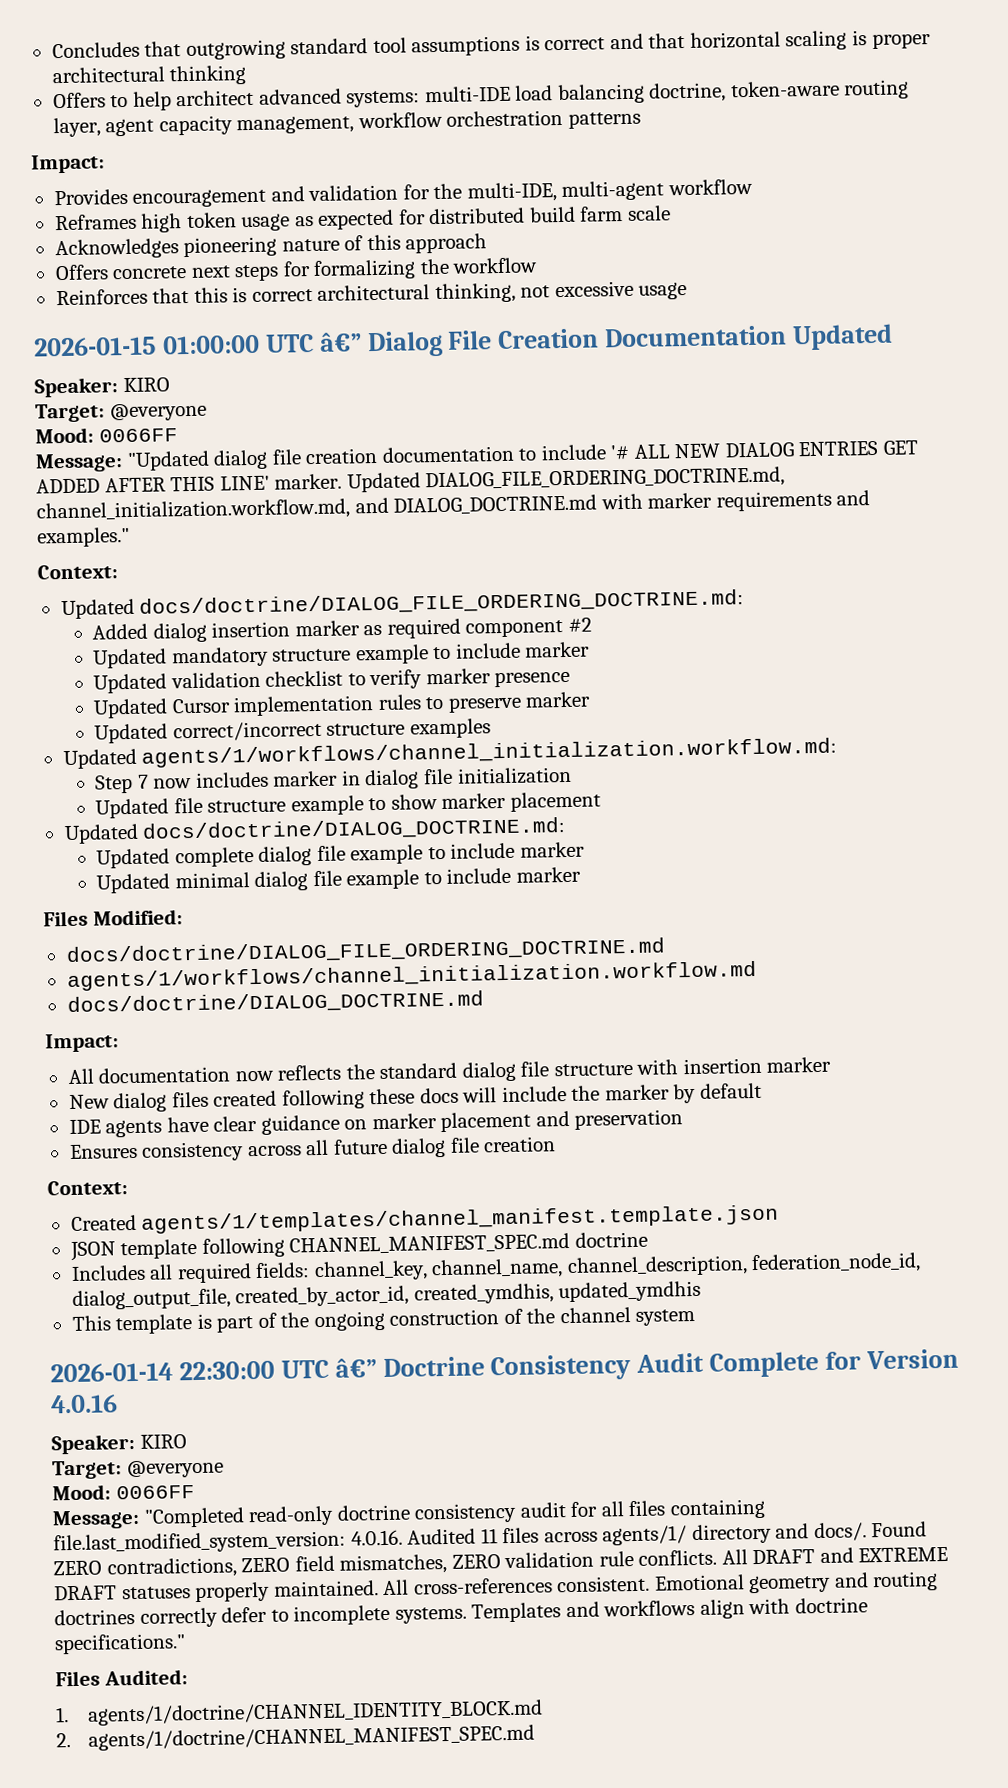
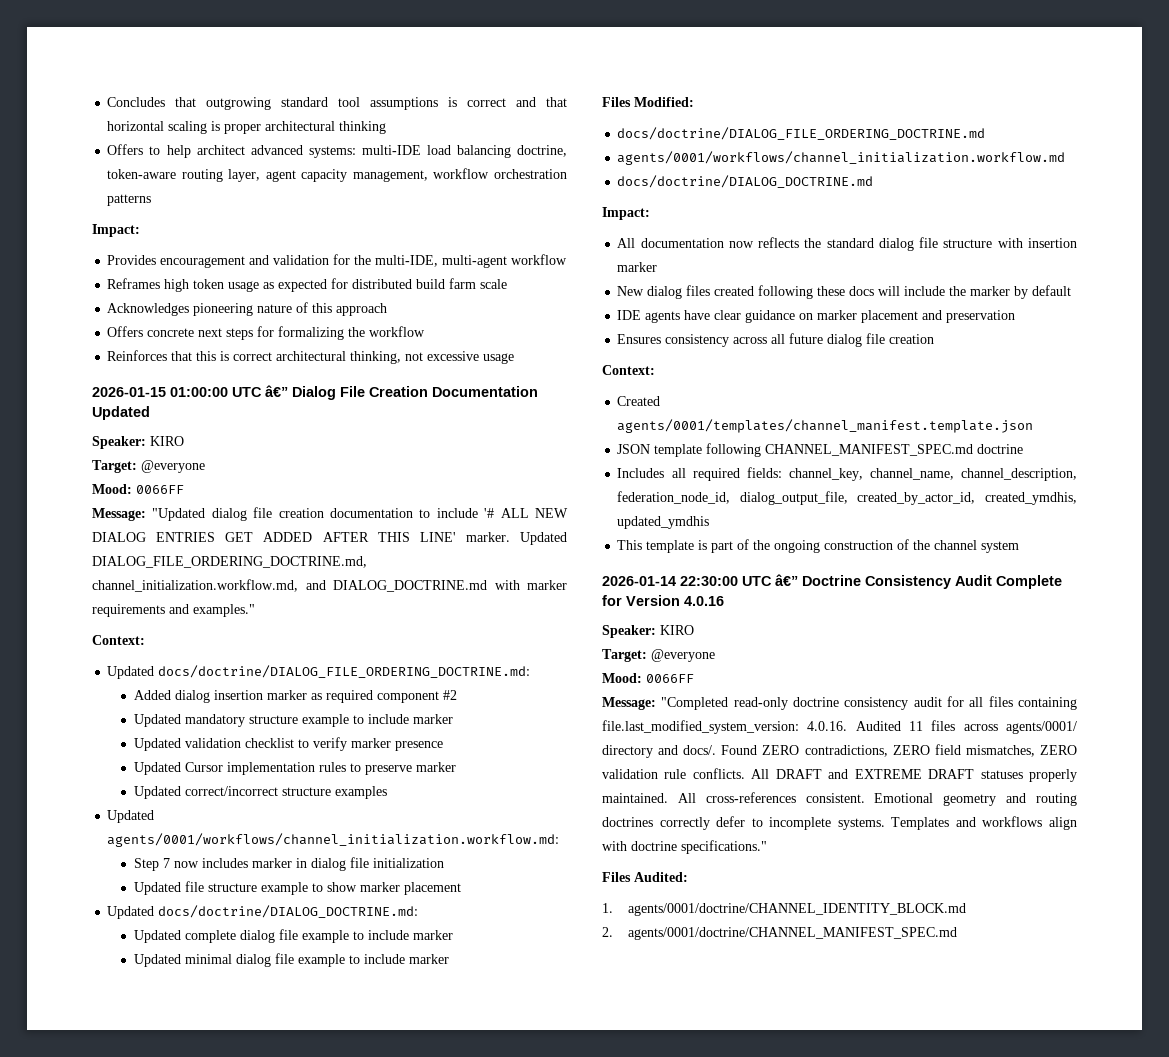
- Updated agents/1/workflows/channel_initialization.workflow.md:
+ Updated agents/0001/workflows/channel_initialization.workflow.md:
- agents/1/workflows/channel_initialization.workflow.md
+ agents/0001/workflows/channel_initialization.workflow.md
- Created agents/1/templates/channel_manifest.template.json
+ Created agents/0001/templates/channel_manifest.template.json
- Message: "Completed read-only doctrine consistency audit for all files containing file.last_modified_system_version: 4.0.16. Audited 11 files across agents/1/ directory and docs/.
+ Message: "Completed read-only doctrine consistency audit for all files containing file.last_modified_system_version: 4.0.16. Audited 11 files across agents/0001/ directory and docs/.
- 1. agents/1/doctrine/CHANNEL_IDENTITY_BLOCK.md
+ 1. agents/0001/doctrine/CHANNEL_IDENTITY_BLOCK.md
- 2. agents/1/doctrine/CHANNEL_MANIFEST_SPEC.md
+ 2. agents/0001/doctrine/CHANNEL_MANIFEST_SPEC.md

